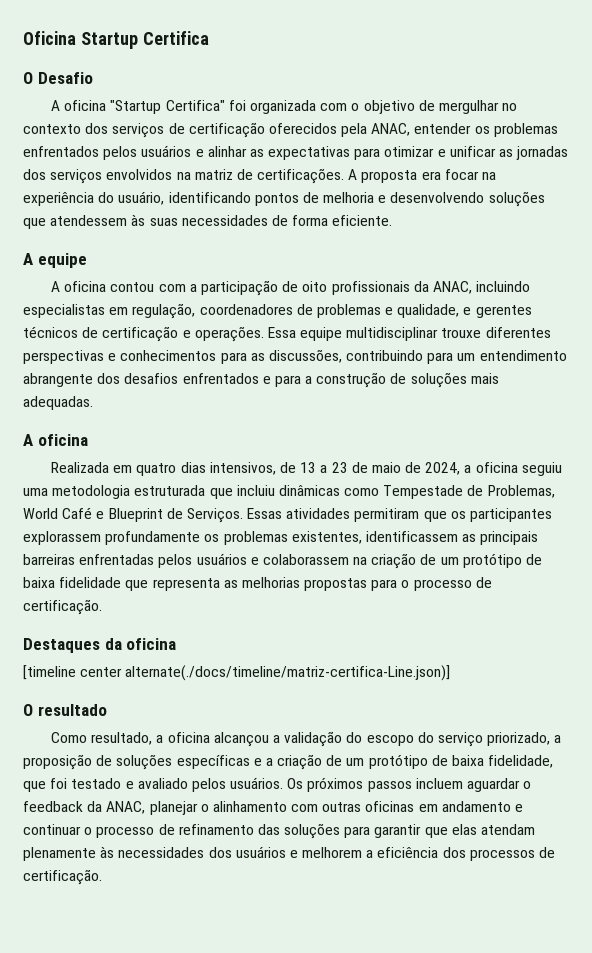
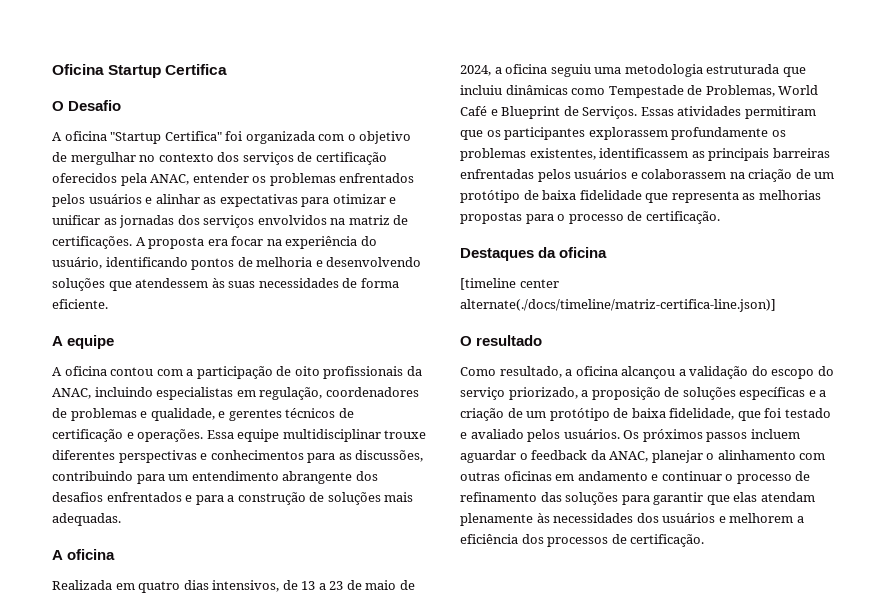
- [timeline center alternate(./docs/timeline/matriz-certifica-Line.json)]
+ [timeline center alternate(./docs/timeline/matriz-certifica-line.json)]

